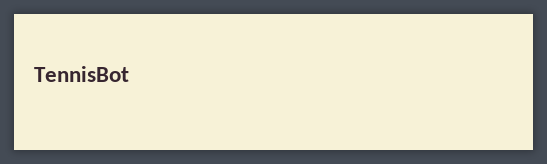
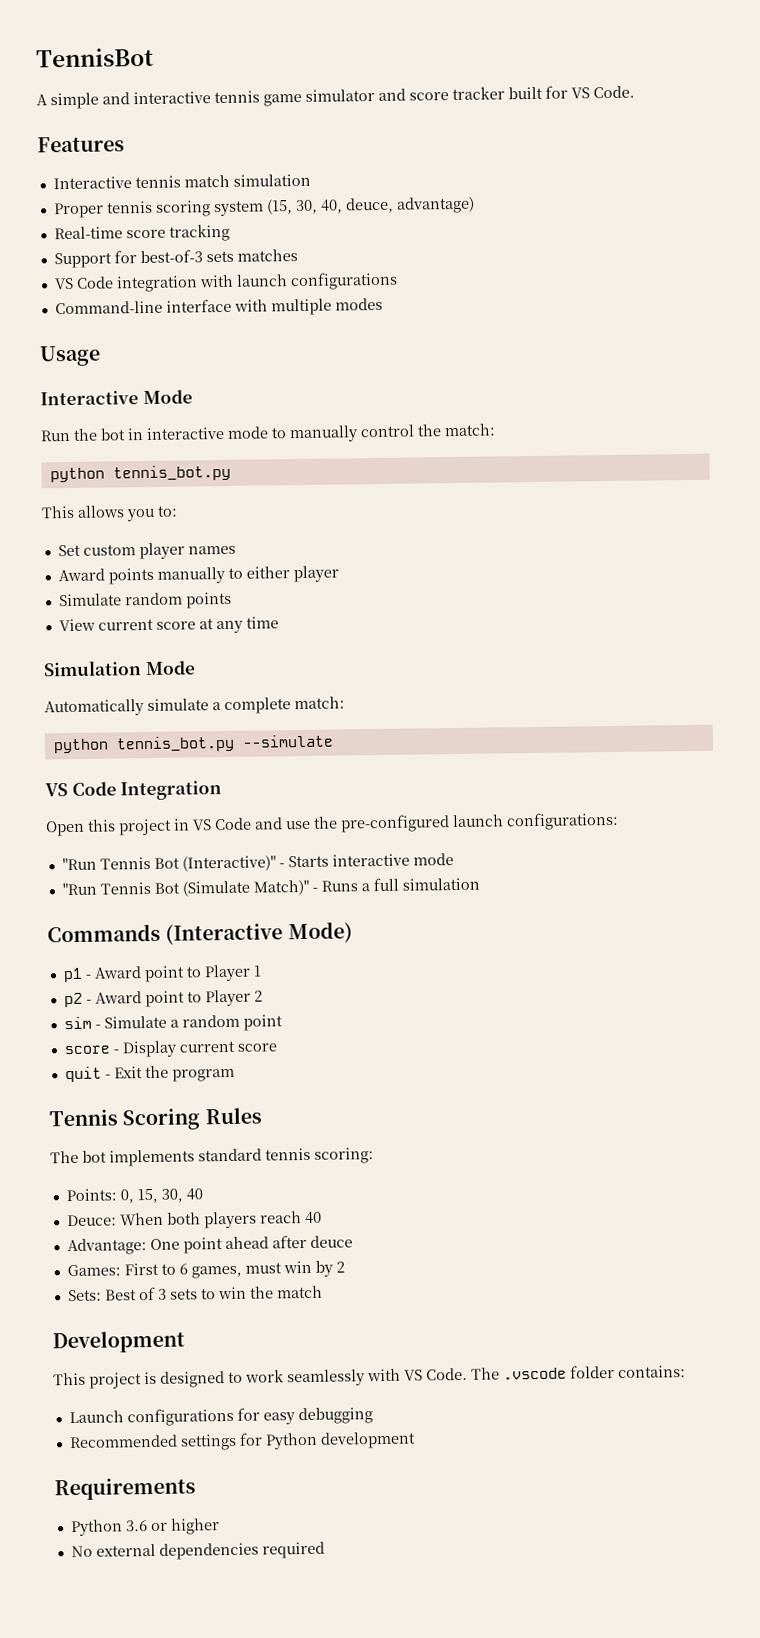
+ A simple and interactive tennis game simulator and score tracker built for VS Code.
+ Features
+ Interactive tennis match simulation
+ Proper tennis scoring system (15, 30, 40, deuce, advantage)
+ Real-time score tracking
+ Support for best-of-3 sets matches
+ VS Code integration with launch configurations
+ Command-line interface with multiple modes
+ Usage
+ Interactive Mode
+ Run the bot in interactive mode to manually control the match:
+ python tennis_bot.py
+ This allows you to:
+ Set custom player names
+ Award points manually to either player
+ Simulate random points
+ View current score at any time
+ Simulation Mode
+ Automatically simulate a complete match:
+ python tennis_bot.py --simulate
+ VS Code Integration
+ Open this project in VS Code and use the pre-configured launch configurations:
+ "Run Tennis Bot (Interactive)" - Starts interactive mode
+ "Run Tennis Bot (Simulate Match)" - Runs a full simulation
+ Commands (Interactive Mode)
+ p1 - Award point to Player 1
+ p2 - Award point to Player 2
+ sim - Simulate a random point
+ score - Display current score
+ quit - Exit the program
+ Tennis Scoring Rules
+ The bot implements standard tennis scoring:
+ Points: 0, 15, 30, 40
+ Deuce: When both players reach 40
+ Advantage: One point ahead after deuce
+ Games: First to 6 games, must win by 2
+ Sets: Best of 3 sets to win the match
+ Development
+ This project is designed to work seamlessly with VS Code. The .vscode folder contains:
+ Launch configurations for easy debugging
+ Recommended settings for Python development
+ Requirements
+ Python 3.6 or higher
+ No external dependencies required

